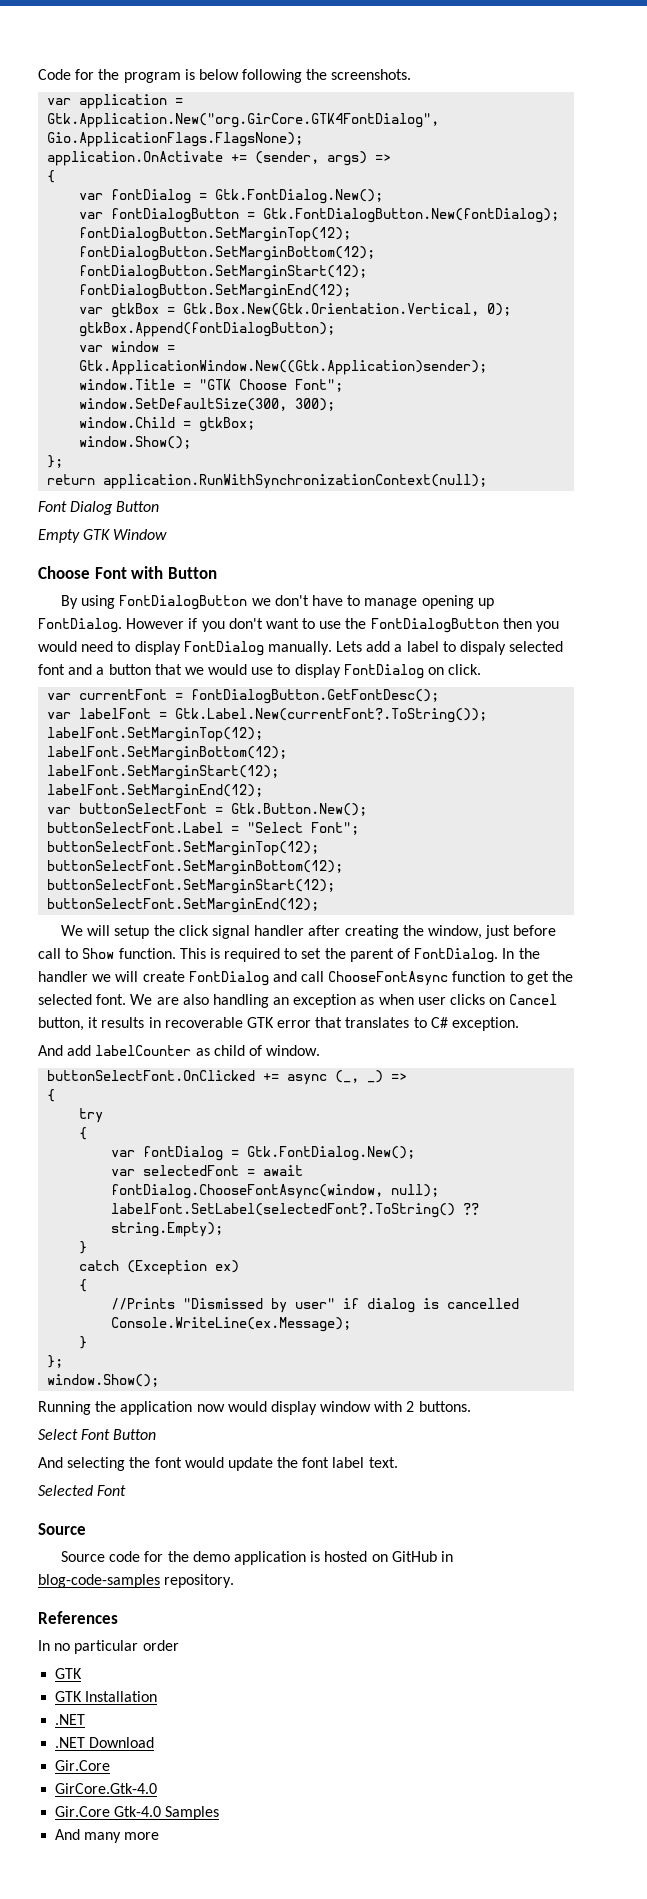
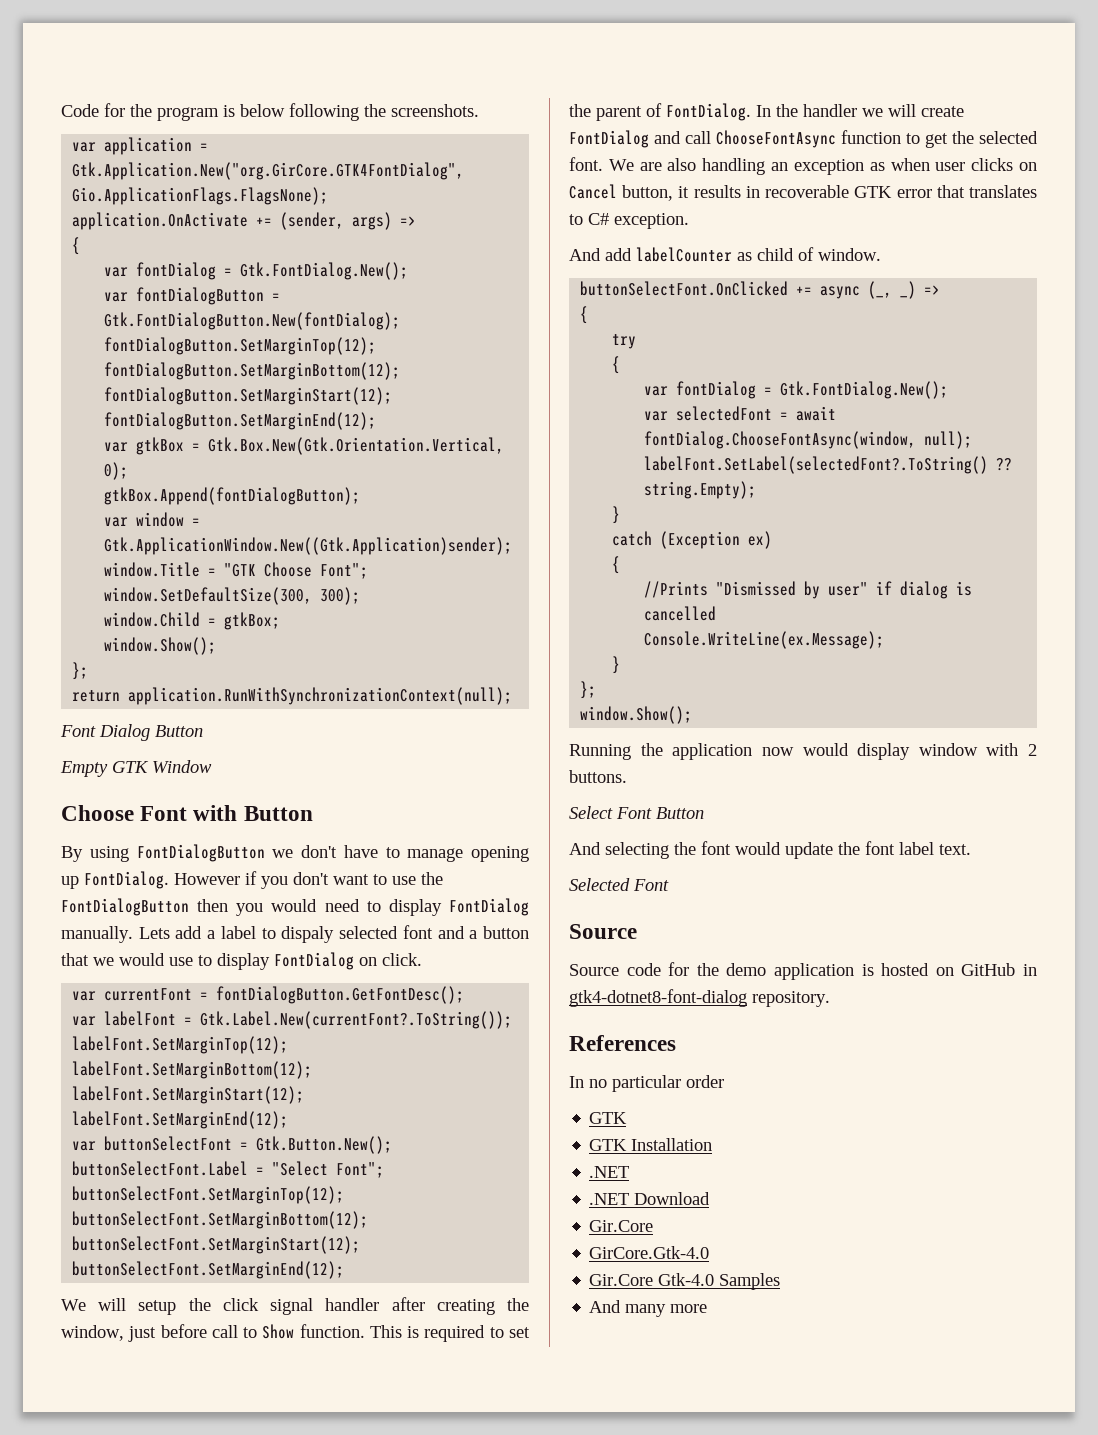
- Source code for the demo application is hosted on GitHub in blog-code-samples repository.
+ Source code for the demo application is hosted on GitHub in gtk4-dotnet8-font-dialog repository.

